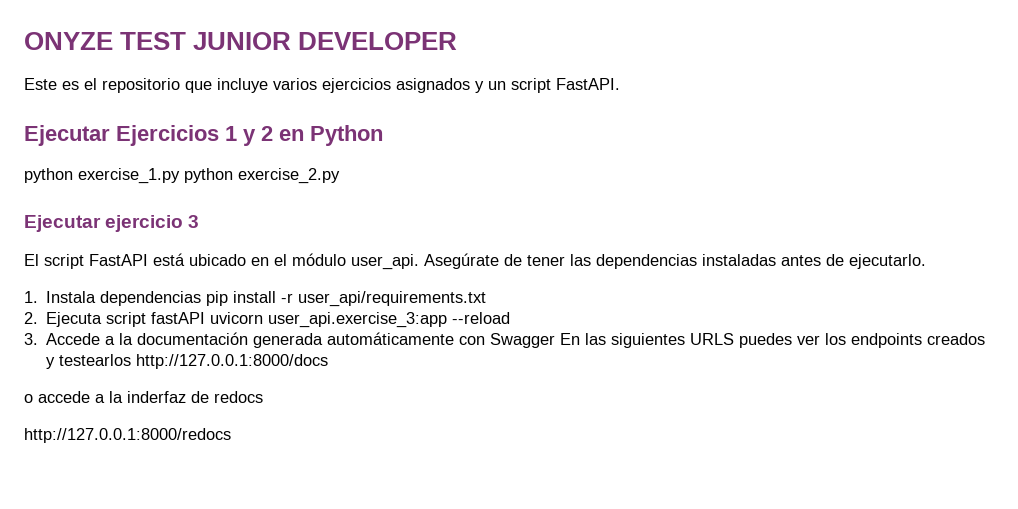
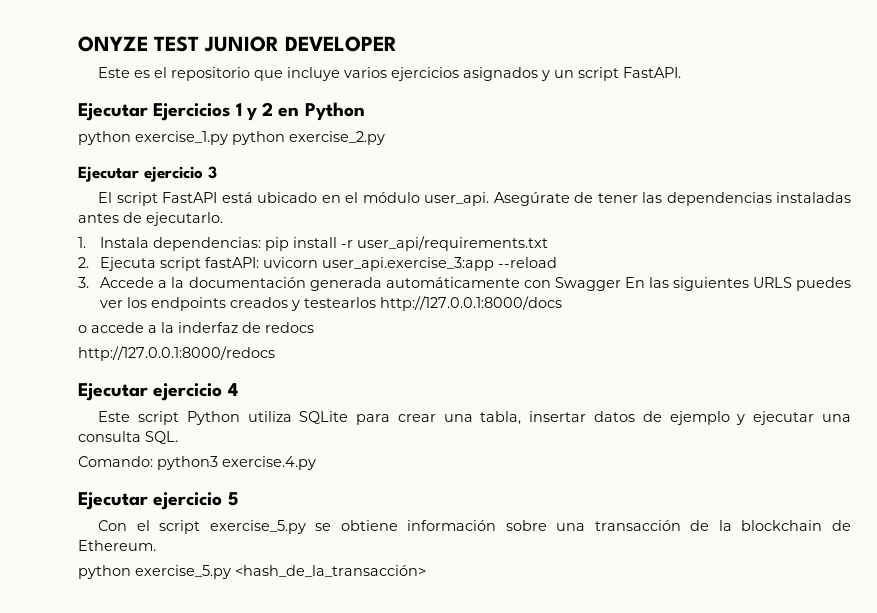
- 1. Instala dependencias pip install -r user_api/requirements.txt
+ 1. Instala dependencias: pip install -r user_api/requirements.txt
- 2. Ejecuta script fastAPI uvicorn user_api.exercise_3:app --reload
+ 2. Ejecuta script fastAPI: uvicorn user_api.exercise_3:app --reload
+ Ejecutar ejercicio 4
+ Este script Python utiliza SQLite para crear una tabla, insertar datos de ejemplo y ejecutar una consulta SQL.
+ Comando: python3 exercise.4.py
+ Ejecutar ejercicio 5
+ Con el script exercise_5.py se obtiene información sobre una transacción de la blockchain de Ethereum.
+ python exercise_5.py <hash_de_la_transacción>

